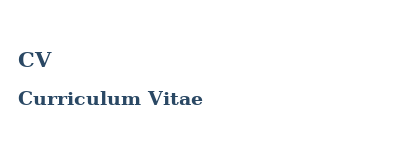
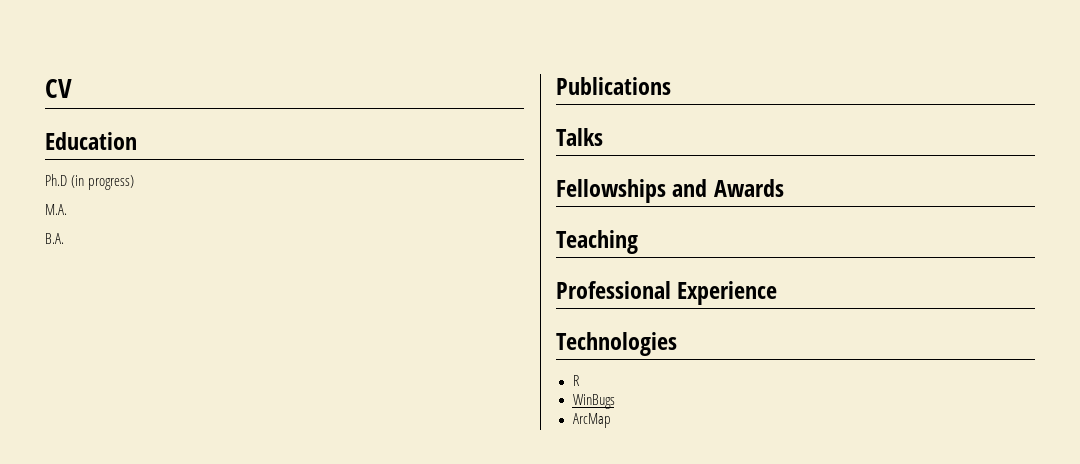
- Curriculum Vitae
+ Education
+ Ph.D (in progress)
+ M.A.
+ B.A.
+ Publications
+ Talks
+ Fellowships and Awards
+ Teaching
+ Professional Experience
+ Technologies
+ R
+ WinBugs
+ ArcMap

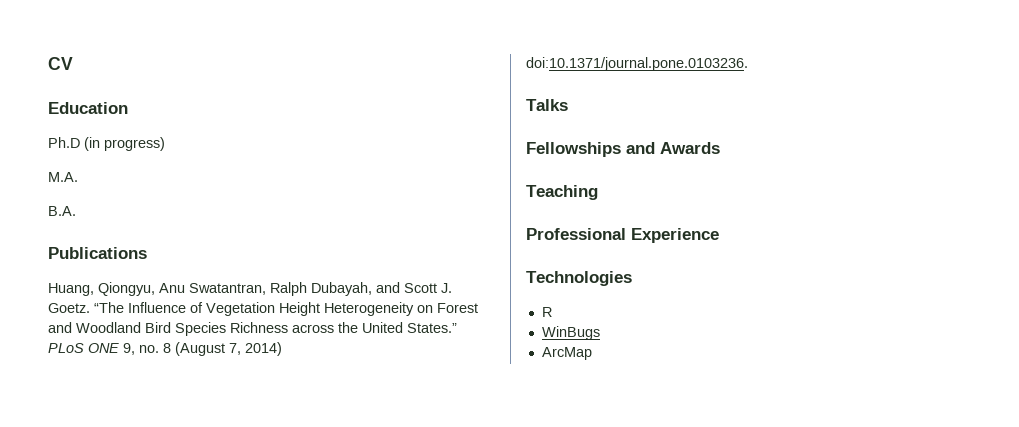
+ Huang, Qiongyu, Anu Swatantran, Ralph Dubayah, and Scott J. Goetz. “The Influence of Vegetation Height Heterogeneity on Forest and Woodland Bird Species Richness across the United States.” PLoS ONE 9, no. 8 (August 7, 2014) doi:10.1371/journal.pone.0103236.

